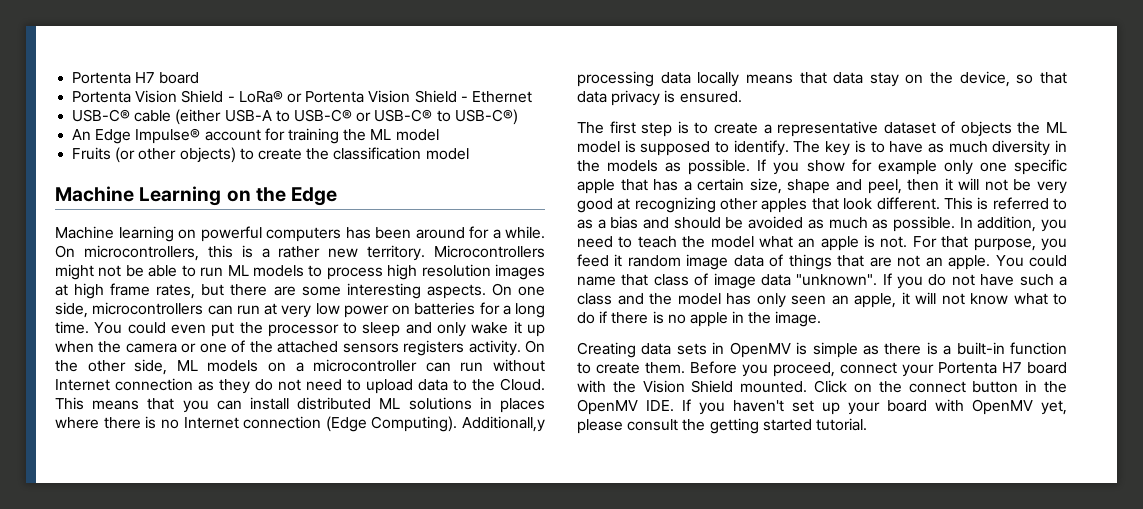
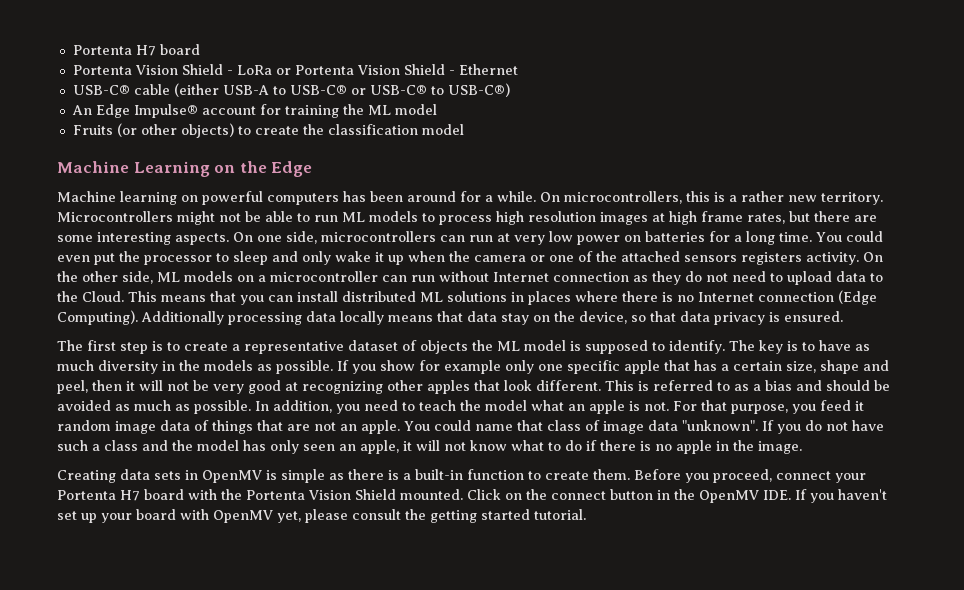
- Portenta Vision Shield - LoRa® or Portenta Vision Shield - Ethernet
+ Portenta Vision Shield - LoRa or Portenta Vision Shield - Ethernet
- Additionall,y processing data locally means that data stay on the device, so that data privacy is ensured.
+ Additionally processing data locally means that data stay on the device, so that data privacy is ensured.
- Before you proceed, connect your Portenta H7 board with the Vision Shield mounted.
+ Before you proceed, connect your Portenta H7 board with the Portenta Vision Shield mounted.

